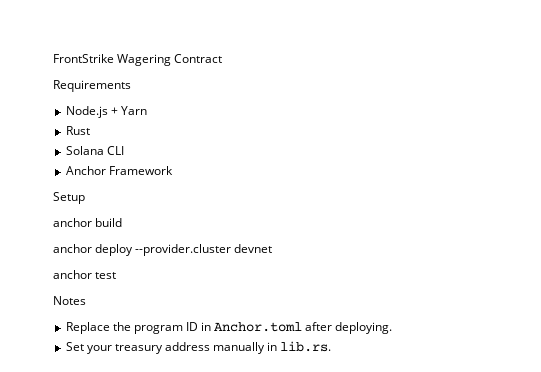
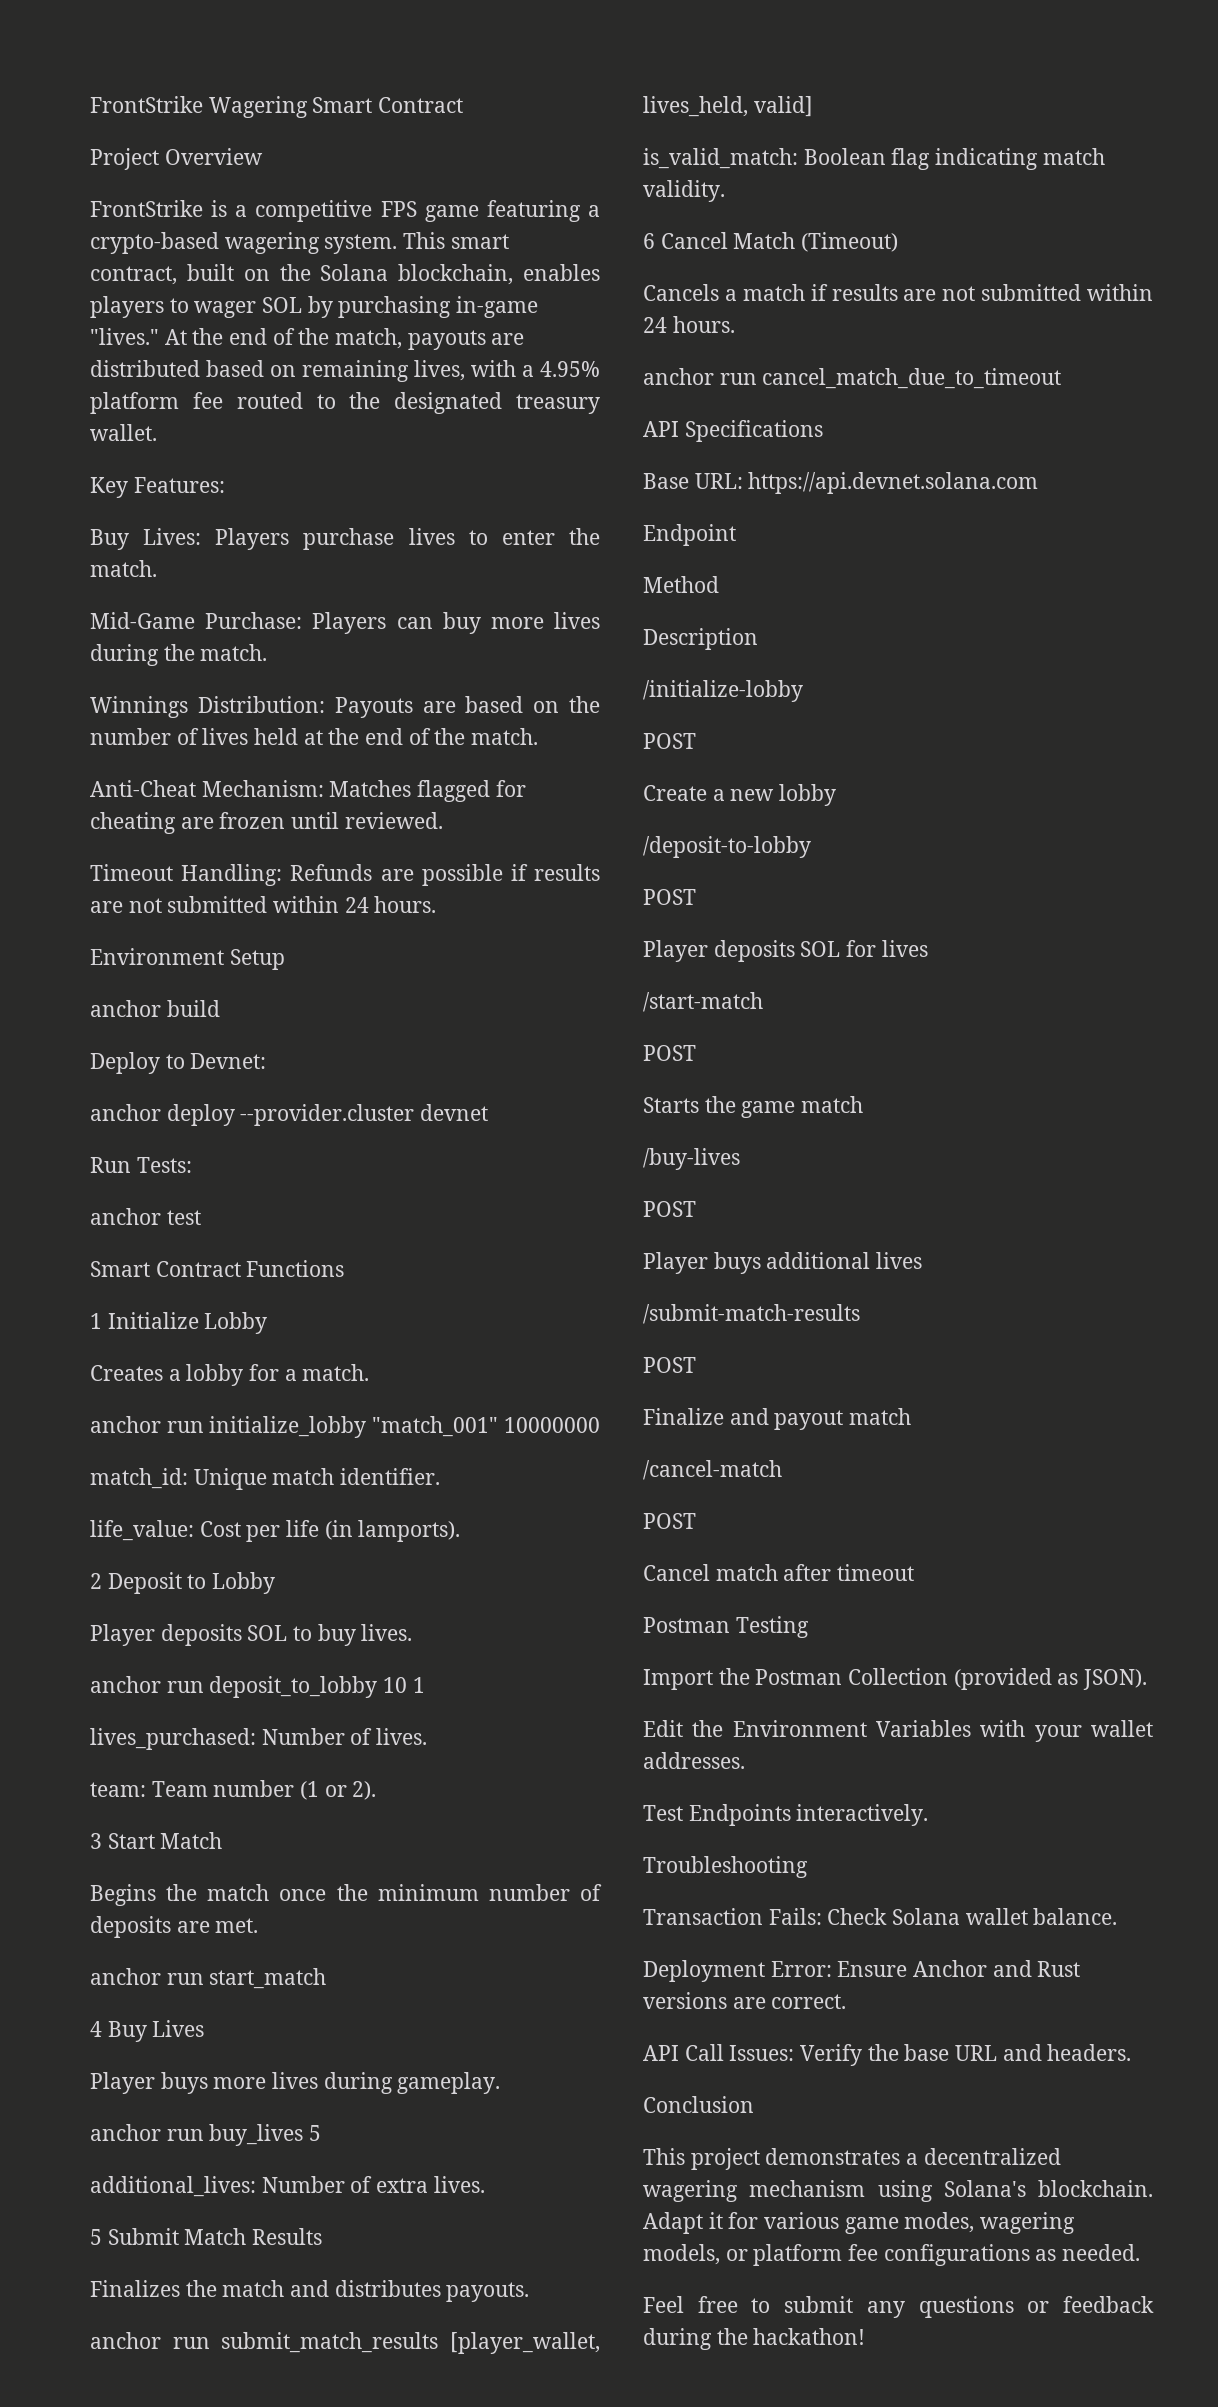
- FrontStrike Wagering Contract
+ FrontStrike Wagering Smart Contract
- Requirements
- Node.js + Yarn
- Rust
- Solana CLI
- Anchor Framework
- Setup
+ Project Overview
+ FrontStrike is a competitive FPS game featuring a crypto-based wagering system. This smart contract, built on the Solana blockchain, enables players to wager SOL by purchasing in-game "lives." At the end of the match, payouts are distributed based on remaining lives, with a 4.95% platform fee routed to the designated treasury wallet.
+ Key Features:
+ Buy Lives: Players purchase lives to enter the match.
+ Mid-Game Purchase: Players can buy more lives during the match.
+ Winnings Distribution: Payouts are based on the number of lives held at the end of the match.
+ Anti-Cheat Mechanism: Matches flagged for cheating are frozen until reviewed.
+ Timeout Handling: Refunds are possible if results are not submitted within 24 hours.
+ Environment Setup
+ Deploy to Devnet:
+ Run Tests:
- Notes
- Replace the program ID in Anchor.toml after deploying.
- Set your treasury address manually in lib.rs.
+ Smart Contract Functions
+ 1 Initialize Lobby
+ Creates a lobby for a match.
+ anchor run initialize_lobby "match_001" 10000000
+ match_id: Unique match identifier.
+ life_value: Cost per life (in lamports).
+ 2 Deposit to Lobby
+ Player deposits SOL to buy lives.
+ anchor run deposit_to_lobby 10 1
+ lives_purchased: Number of lives.
+ team: Team number (1 or 2).
+ 3 Start Match
+ Begins the match once the minimum number of deposits are met.
+ anchor run start_match
+ 4 Buy Lives
+ Player buys more lives during gameplay.
+ anchor run buy_lives 5
+ additional_lives: Number of extra lives.
+ 5 Submit Match Results
+ Finalizes the match and distributes payouts.
+ anchor run submit_match_results [player_wallet, lives_held, valid]
+ is_valid_match: Boolean flag indicating match validity.
+ 6 Cancel Match (Timeout)
+ Cancels a match if results are not submitted within 24 hours.
+ anchor run cancel_match_due_to_timeout
+ API Specifications
+ Base URL: https://api.devnet.solana.com
+ Endpoint
+ Method
+ Description
+ /initialize-lobby
+ POST
+ Create a new lobby
+ /deposit-to-lobby
+ POST
+ Player deposits SOL for lives
+ /start-match
+ POST
+ Starts the game match
+ /buy-lives
+ POST
+ Player buys additional lives
+ /submit-match-results
+ POST
+ Finalize and payout match
+ /cancel-match
+ POST
+ Cancel match after timeout
+ Postman Testing
+ Import the Postman Collection (provided as JSON).
+ Edit the Environment Variables with your wallet addresses.
+ Test Endpoints interactively.
+ Troubleshooting
+ Transaction Fails: Check Solana wallet balance.
+ Deployment Error: Ensure Anchor and Rust versions are correct.
+ API Call Issues: Verify the base URL and headers.
+ Conclusion
+ This project demonstrates a decentralized wagering mechanism using Solana's blockchain. Adapt it for various game modes, wagering models, or platform fee configurations as needed.
+ Feel free to submit any questions or feedback during the hackathon!

